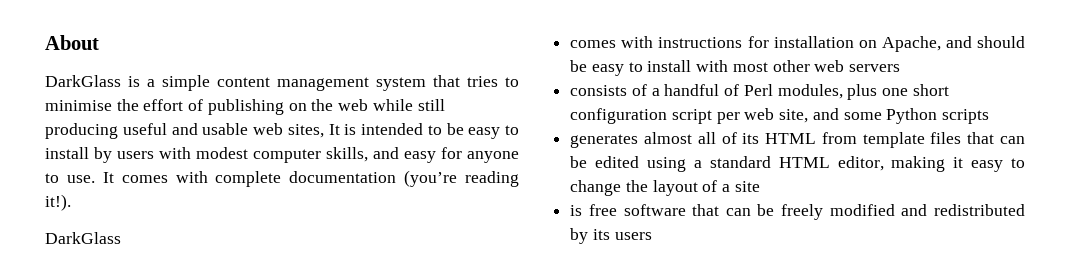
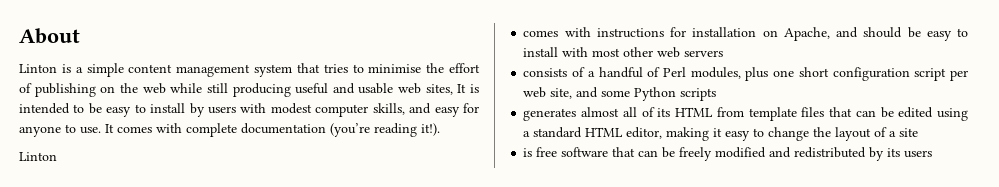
- DarkGlass is a simple content management system that tries to minimise the effort of publishing on the web while still producing useful and usable web sites, It is intended to be easy to install by users with modest computer skills, and easy for anyone to use.
+ Linton is a simple content management system that tries to minimise the effort of publishing on the web while still producing useful and usable web sites, It is intended to be easy to install by users with modest computer skills, and easy for anyone to use.
  It comes with complete documentation (you’re reading it!).
- DarkGlass
+ Linton

